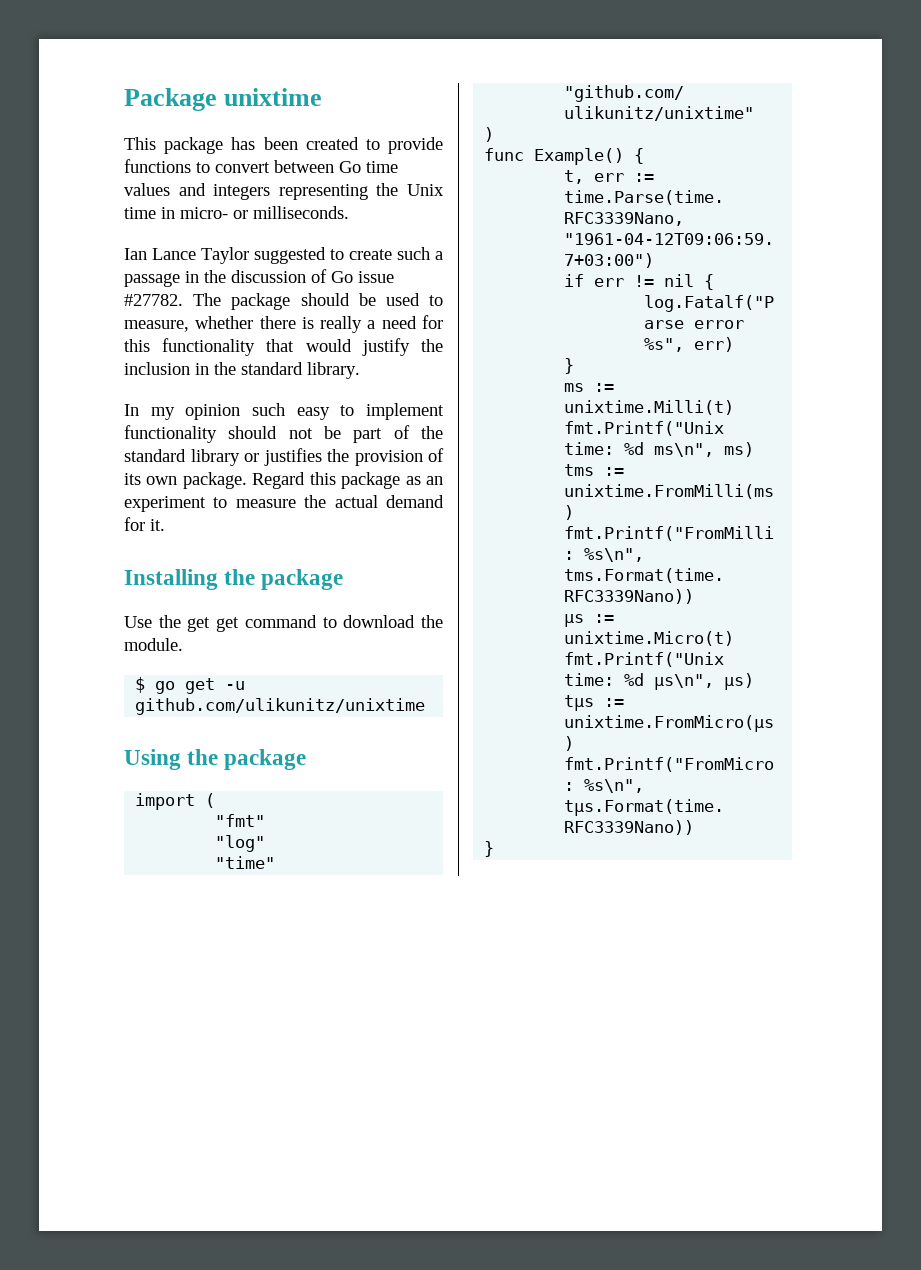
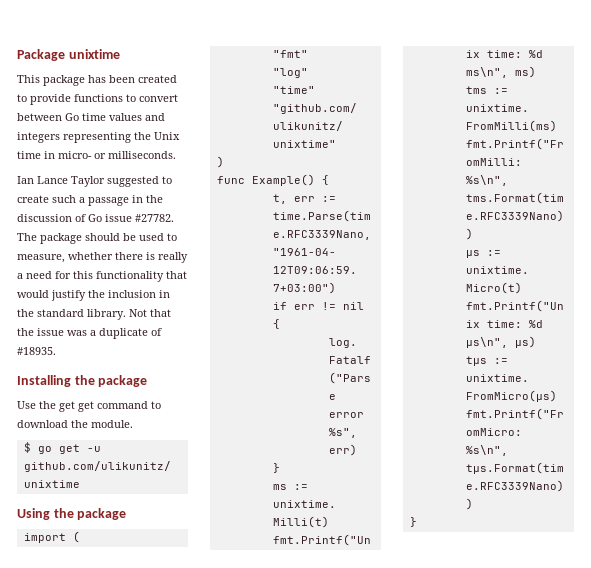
- The package should be used to measure, whether there is really a need for this functionality that would justify the inclusion in the standard library.
- In my opinion such easy to implement functionality should not be part of the standard library or justifies the provision of its own package. Regard this package as an experiment to measure the actual demand for it.
+ The package should be used to measure, whether there is really a need for this functionality that would justify the inclusion in the standard library. Not that the issue was a duplicate of #18935.

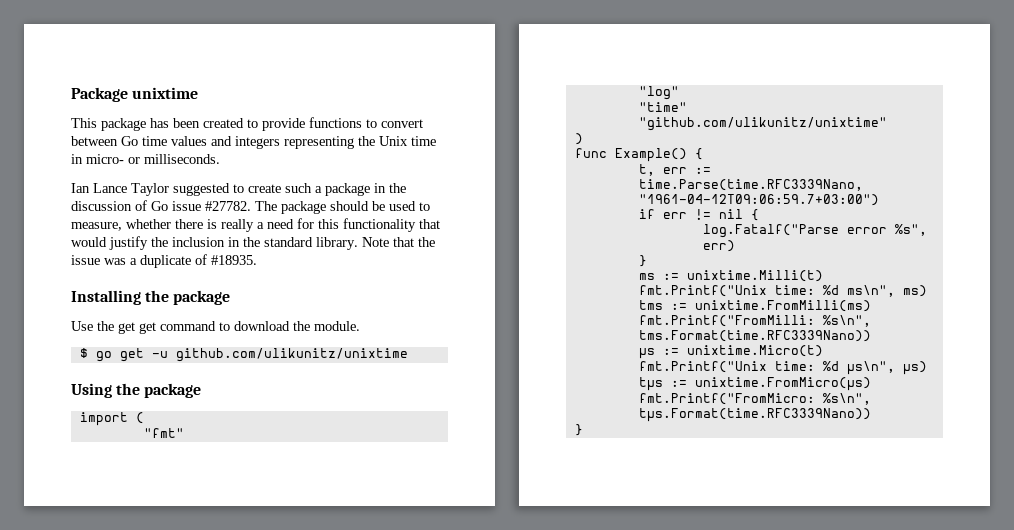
- Ian Lance Taylor suggested to create such a passage in the discussion of Go issue #27782.
+ Ian Lance Taylor suggested to create such a package in the discussion of Go issue #27782.
- Not that the issue was a duplicate of #18935.
+ Note that the issue was a duplicate of #18935.

